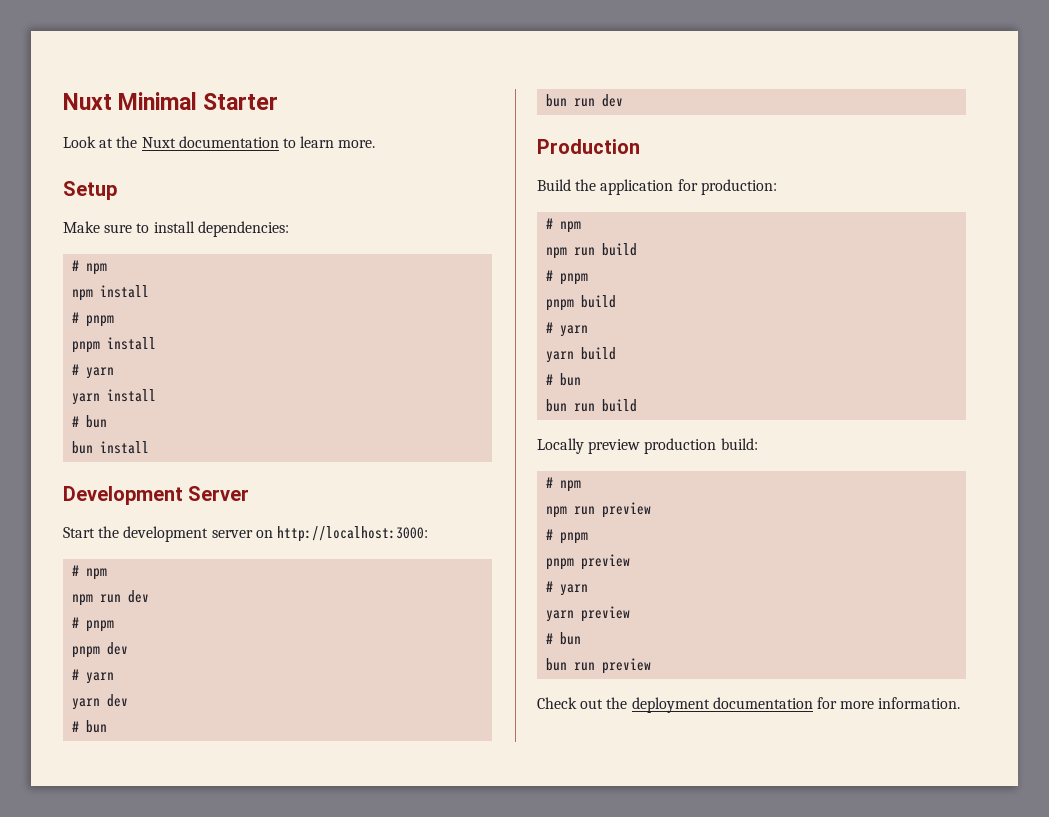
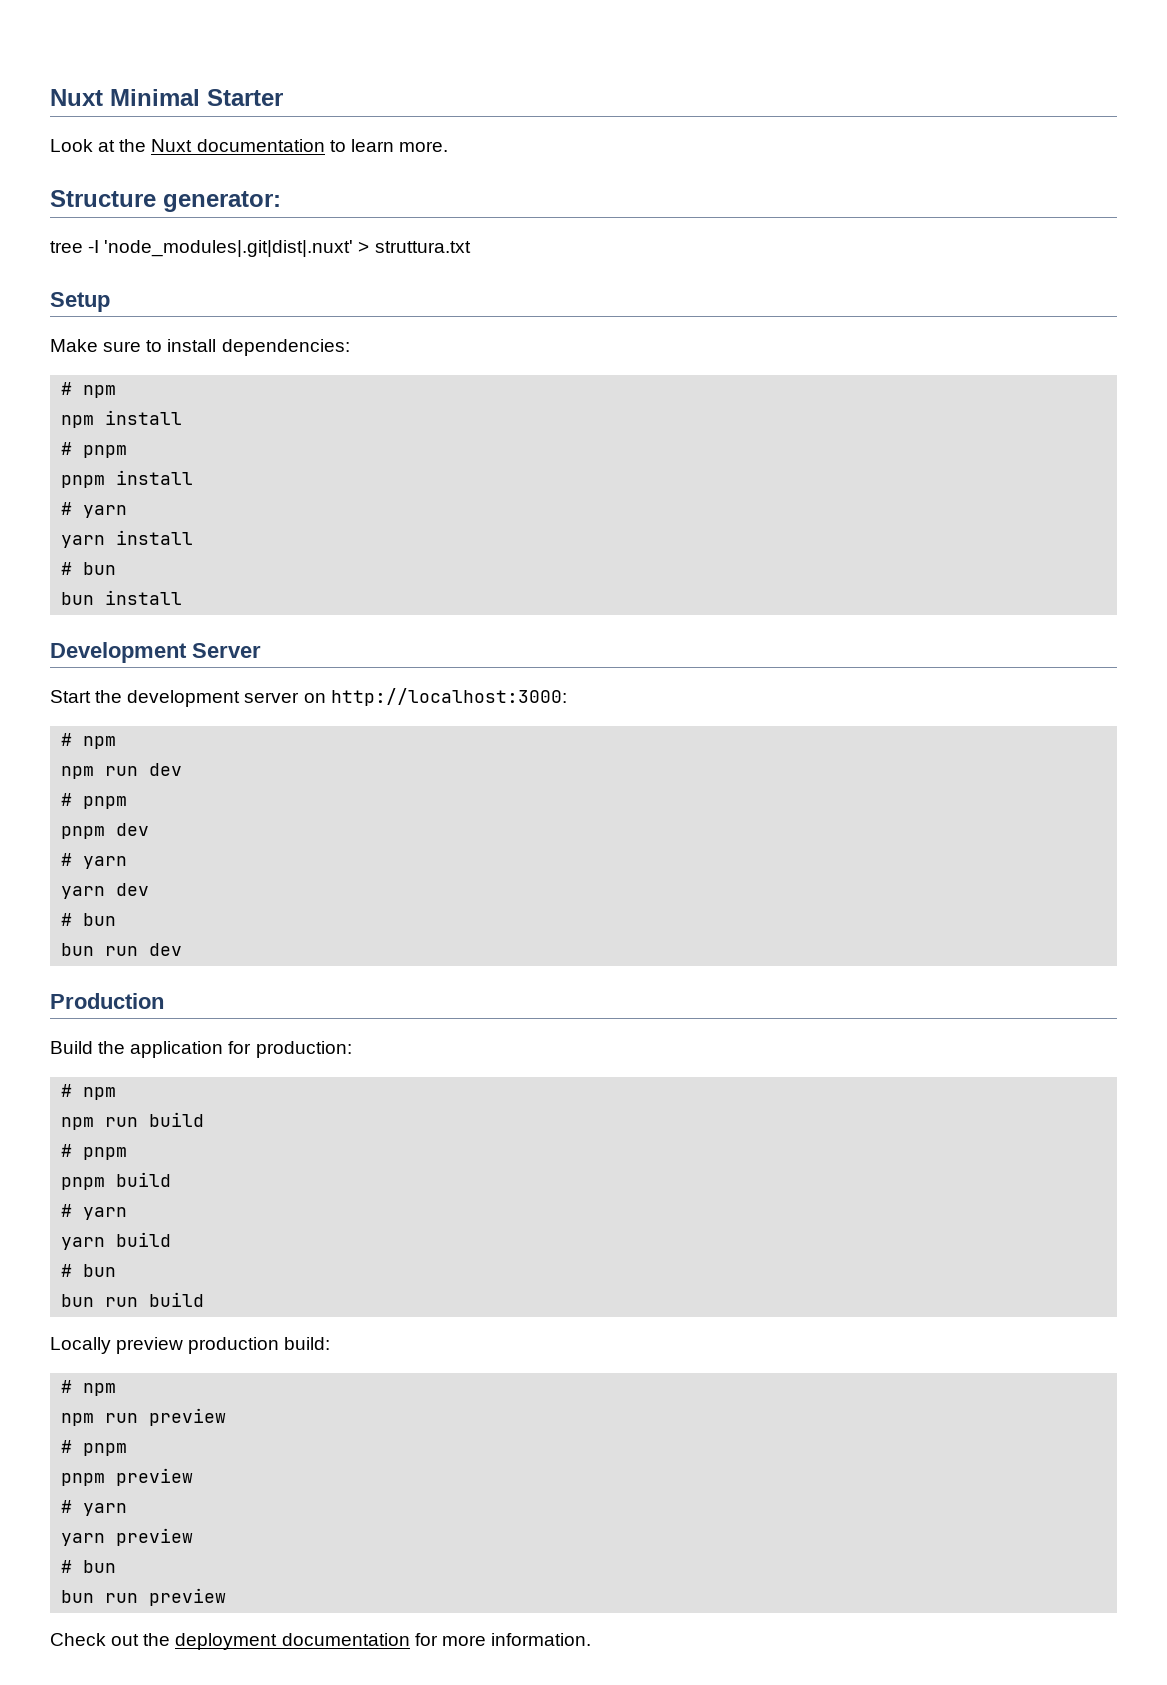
+ Structure generator:
+ tree -I 'node_modules|.git|dist|.nuxt' > struttura.txt

